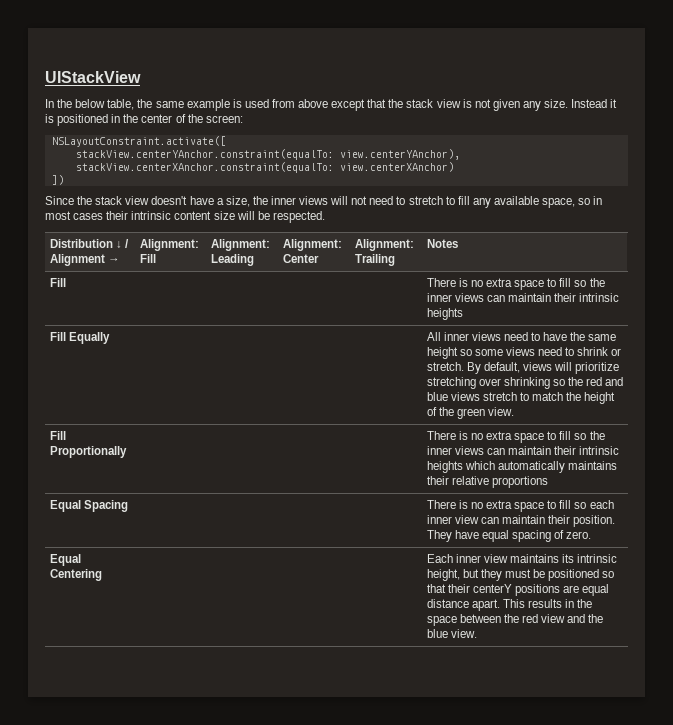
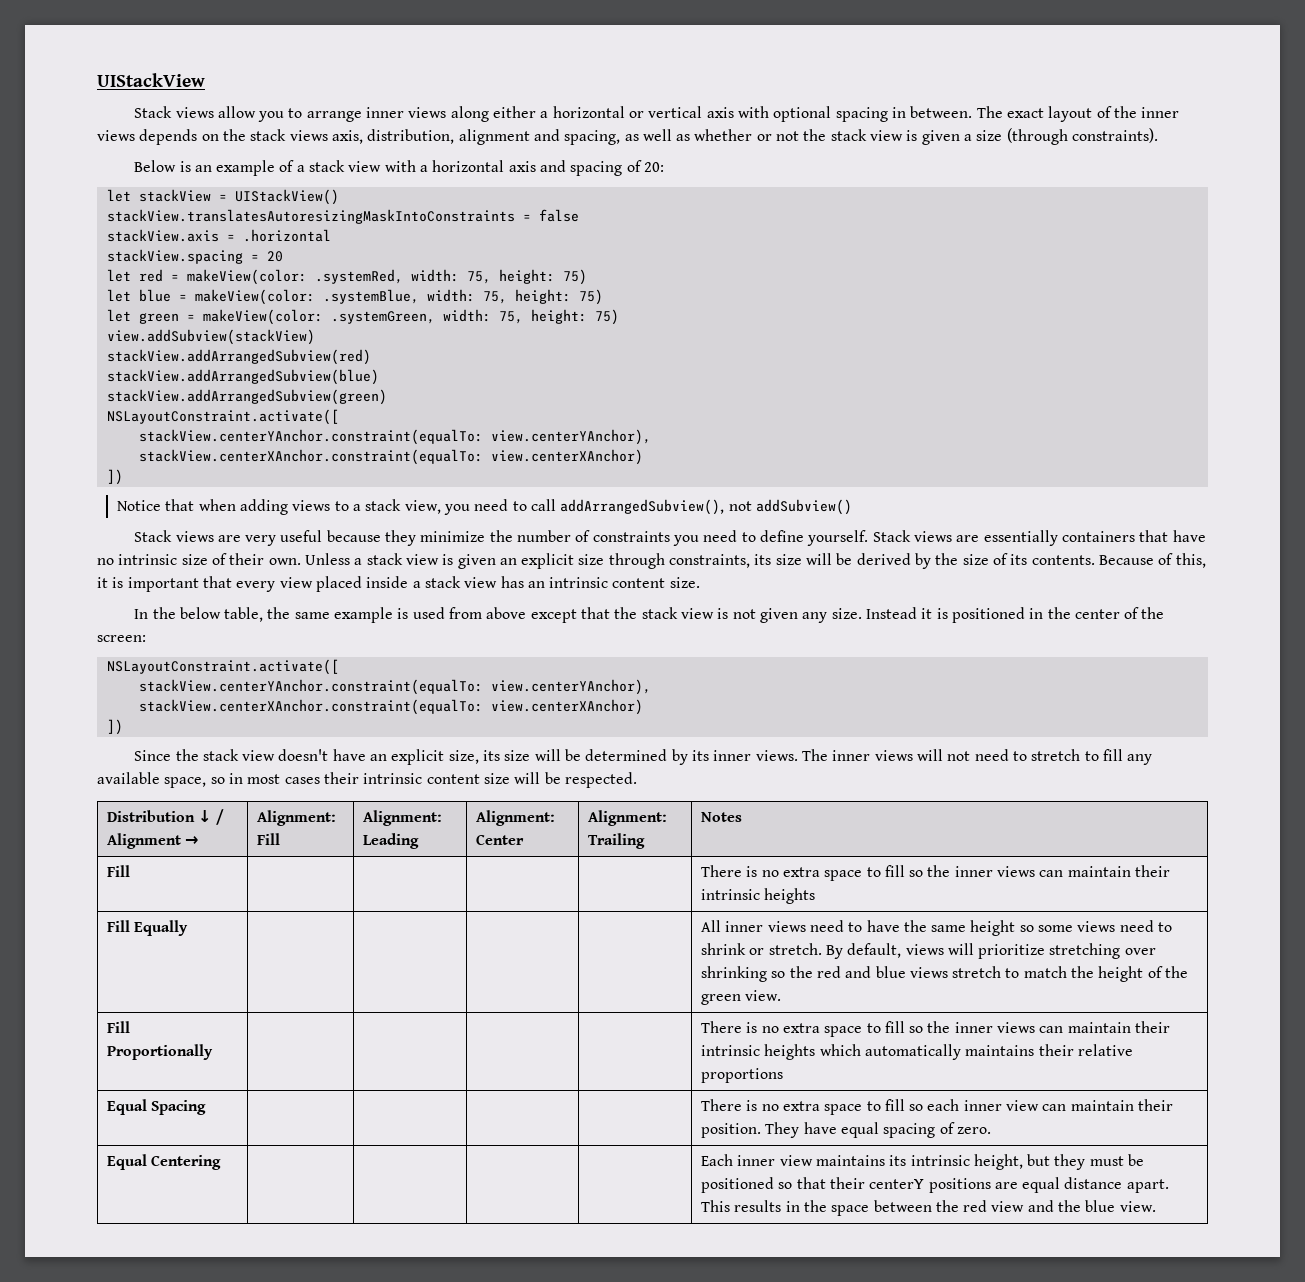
+ Stack views allow you to arrange inner views along either a horizontal or vertical axis with optional spacing in between. The exact layout of the inner views depends on the stack views axis, distribution, alignment and spacing, as well as whether or not the stack view is given a size (through constraints).
+ Below is an example of a stack view with a horizontal axis and spacing of 20:
+ let stackView = UIStackView()
+ stackView.translatesAutoresizingMaskIntoConstraints = false
+ stackView.axis = .horizontal
+ stackView.spacing = 20
+ let red = makeView(color: .systemRed, width: 75, height: 75)
+ let blue = makeView(color: .systemBlue, width: 75, height: 75)
+ let green = makeView(color: .systemGreen, width: 75, height: 75)
+ view.addSubview(stackView)
+ stackView.addArrangedSubview(red)
+ stackView.addArrangedSubview(blue)
+ stackView.addArrangedSubview(green)
+ NSLayoutConstraint.activate([
+ stackView.centerYAnchor.constraint(equalTo: view.centerYAnchor),
+ stackView.centerXAnchor.constraint(equalTo: view.centerXAnchor)
+ ])
+ Notice that when adding views to a stack view, you need to call addArrangedSubview(), not addSubview()
+ Stack views are very useful because they minimize the number of constraints you need to define yourself. Stack views are essentially containers that have no intrinsic size of their own. Unless a stack view is given an explicit size through constraints, its size will be derived by the size of its contents. Because of this, it is important that every view placed inside a stack view has an intrinsic content size.
- Since the stack view doesn't have a size, the inner views will not need to stretch to fill any available space, so in most cases their intrinsic content size will be respected.
+ Since the stack view doesn't have an explicit size, its size will be determined by its inner views. The inner views will not need to stretch to fill any available space, so in most cases their intrinsic content size will be respected.

